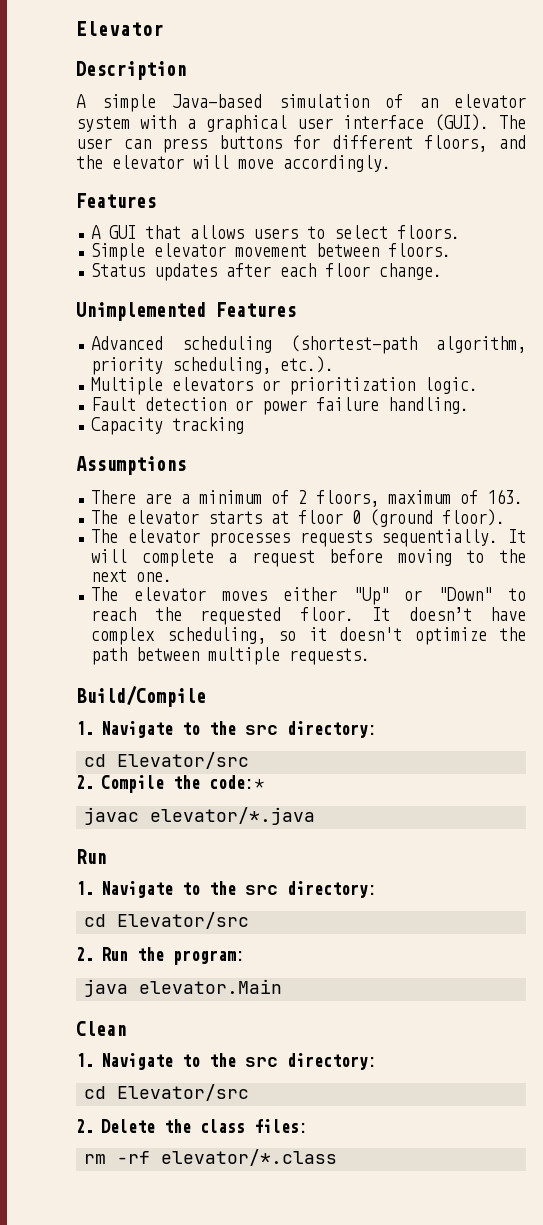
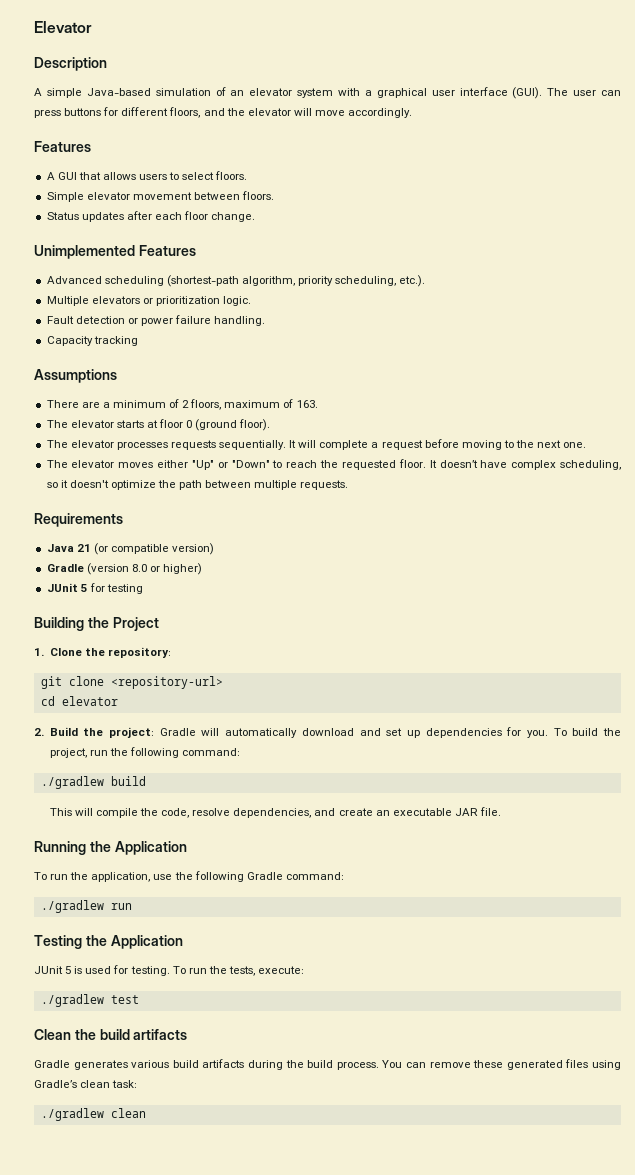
- Build/Compile
- 1. Navigate to the src directory:
- cd Elevator/src
- 2. Compile the code:*
- javac elevator/*.java
- Run
- 1. Navigate to the src directory:
- cd Elevator/src
- 2. Run the program:
- java elevator.Main
- Clean
- 1. Navigate to the src directory:
- cd Elevator/src
- 2. Delete the class files:
- rm -rf elevator/*.class
+ Requirements
+ Java 21 (or compatible version)
+ Gradle (version 8.0 or higher)
+ JUnit 5 for testing
+ Building the Project
+ 1. Clone the repository:
+ git clone <repository-url>
+ cd elevator
+ 2. Build the project: Gradle will automatically download and set up dependencies for you. To build the project, run the following command:
+ ./gradlew build
+ This will compile the code, resolve dependencies, and create an executable JAR file.
+ Running the Application
+ To run the application, use the following Gradle command:
+ ./gradlew run
+ Testing the Application
+ JUnit 5 is used for testing. To run the tests, execute:
+ ./gradlew test
+ Clean the build artifacts
+ Gradle generates various build artifacts during the build process. You can remove these generated files using Gradle’s clean task:
+ ./gradlew clean

